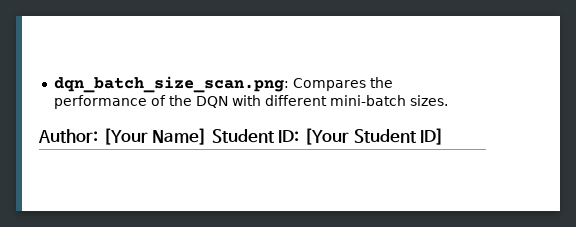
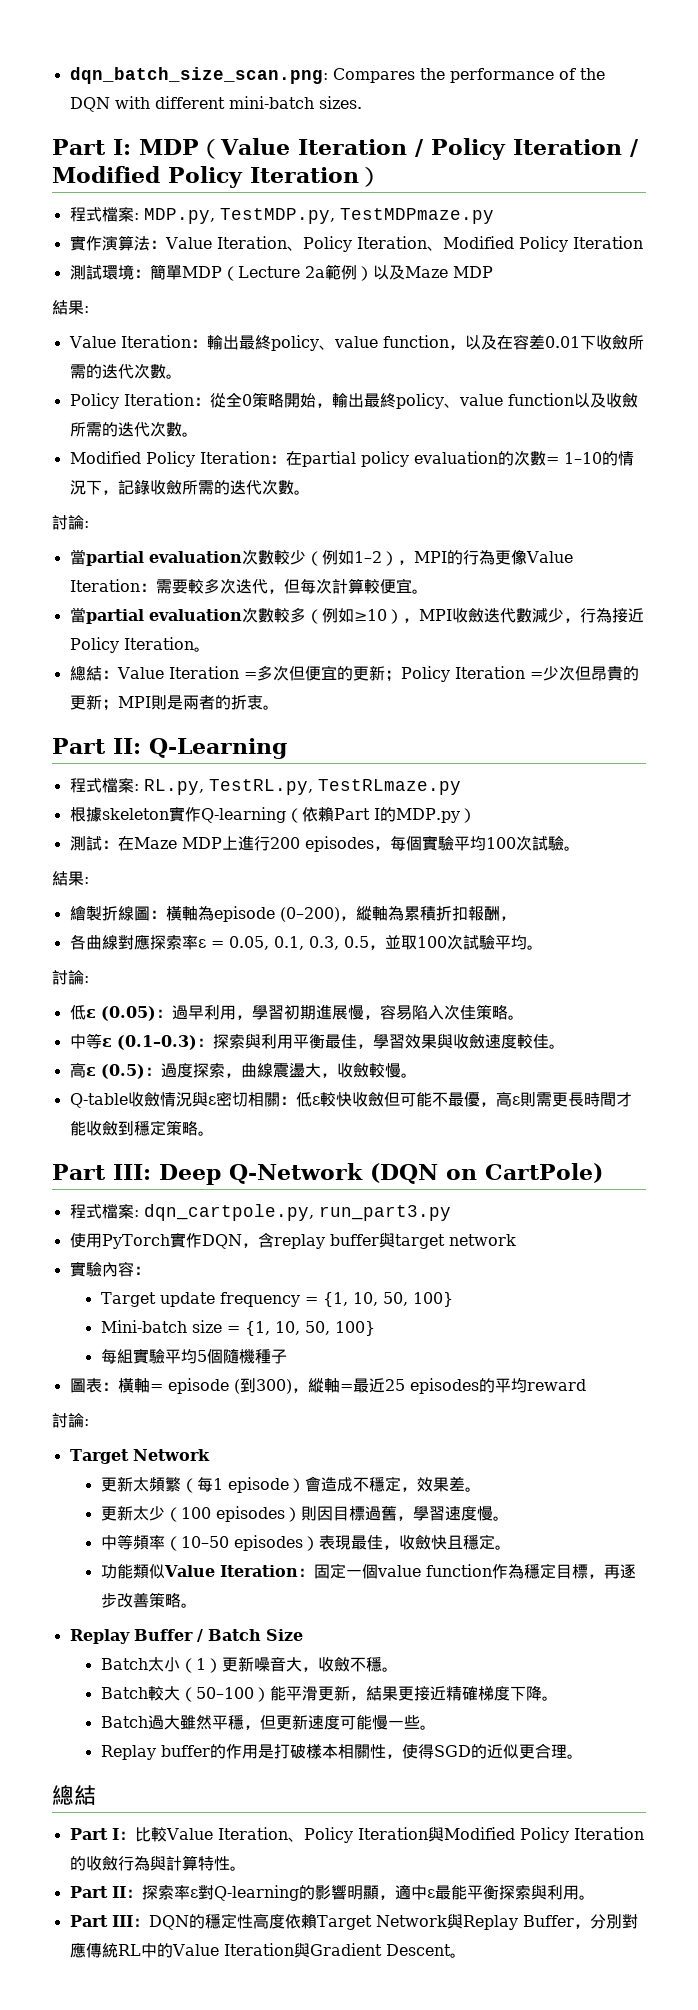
- Author: [Your Name] Student ID: [Your Student ID]
+ Part I: MDP（Value Iteration / Policy Iteration / Modified Policy Iteration）
+ 程式檔案: MDP.py, TestMDP.py, TestMDPmaze.py
+ 實作演算法：Value Iteration、Policy Iteration、Modified Policy Iteration
+ 測試環境：簡單MDP（Lecture 2a範例）以及Maze MDP
+ 結果:
+ Value Iteration：輸出最終policy、value function，以及在容差0.01下收斂所需的迭代次數。
+ Policy Iteration：從全0策略開始，輸出最終policy、value function以及收斂所需的迭代次數。
+ Modified Policy Iteration：在partial policy evaluation的次數= 1–10的情況下，記錄收斂所需的迭代次數。
+ 討論:
+ 當partial evaluation次數較少（例如1–2），MPI的行為更像Value Iteration：需要較多次迭代，但每次計算較便宜。
+ 當partial evaluation次數較多（例如≥10），MPI收斂迭代數減少，行為接近Policy Iteration。
+ 總結：Value Iteration =多次但便宜的更新；Policy Iteration =少次但昂貴的更新；MPI則是兩者的折衷。
+ Part II: Q-Learning
+ 程式檔案: RL.py, TestRL.py, TestRLmaze.py
+ 根據skeleton實作Q-learning（依賴Part I的MDP.py）
+ 測試：在Maze MDP上進行200 episodes，每個實驗平均100次試驗。
+ 結果:
+ 繪製折線圖：橫軸為episode (0–200)，縱軸為累積折扣報酬，
+ 各曲線對應探索率ε = 0.05, 0.1, 0.3, 0.5，並取100次試驗平均。
+ 討論:
+ 低ε (0.05)：過早利用，學習初期進展慢，容易陷入次佳策略。
+ 中等ε (0.1–0.3)：探索與利用平衡最佳，學習效果與收斂速度較佳。
+ 高ε (0.5)：過度探索，曲線震盪大，收斂較慢。
+ Q-table收斂情況與ε密切相關：低ε較快收斂但可能不最優，高ε則需更長時間才能收斂到穩定策略。
+ Part III: Deep Q-Network (DQN on CartPole)
+ 程式檔案: dqn_cartpole.py, run_part3.py
+ 使用PyTorch實作DQN，含replay buffer與target network
+ 實驗內容：
+ Target update frequency = {1, 10, 50, 100}
+ Mini-batch size = {1, 10, 50, 100}
+ 每組實驗平均5個隨機種子
+ 圖表：橫軸= episode (到300)，縱軸=最近25 episodes的平均reward
+ 討論:
+ Target Network
+ 更新太頻繁（每1 episode）會造成不穩定，效果差。
+ 更新太少（100 episodes）則因目標過舊，學習速度慢。
+ 中等頻率（10–50 episodes）表現最佳，收斂快且穩定。
+ 功能類似Value Iteration：固定一個value function作為穩定目標，再逐步改善策略。
+ Replay Buffer / Batch Size
+ Batch太小（1）更新噪音大，收斂不穩。
+ Batch較大（50–100）能平滑更新，結果更接近精確梯度下降。
+ Batch過大雖然平穩，但更新速度可能慢一些。
+ Replay buffer的作用是打破樣本相關性，使得SGD的近似更合理。
+ 總結
+ Part I：比較Value Iteration、Policy Iteration與Modified Policy Iteration的收斂行為與計算特性。
+ Part II：探索率ε對Q-learning的影響明顯，適中ε最能平衡探索與利用。
+ Part III：DQN的穩定性高度依賴Target Network與Replay Buffer，分別對應傳統RL中的Value Iteration與Gradient Descent。

